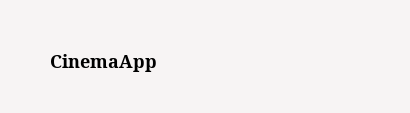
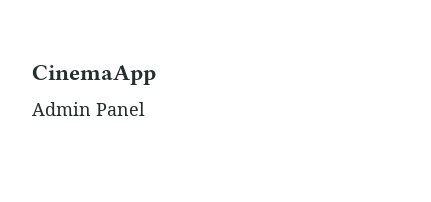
+ Admin Panel

